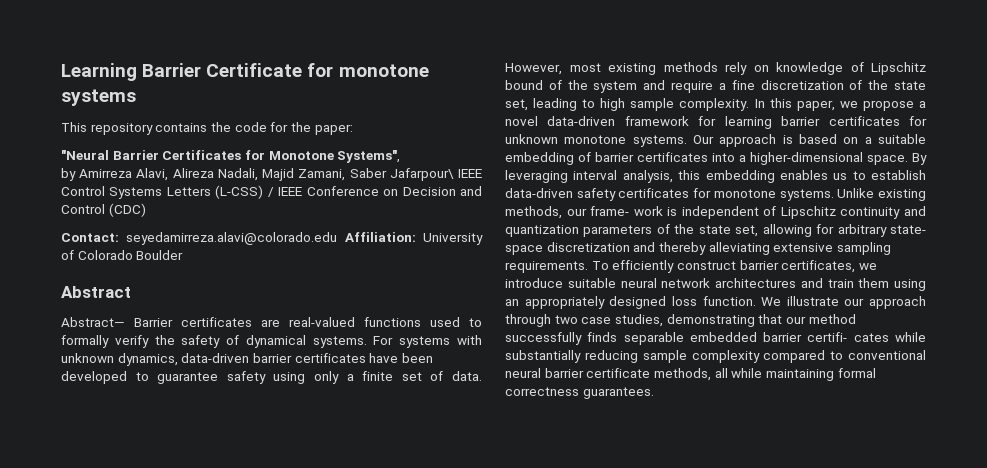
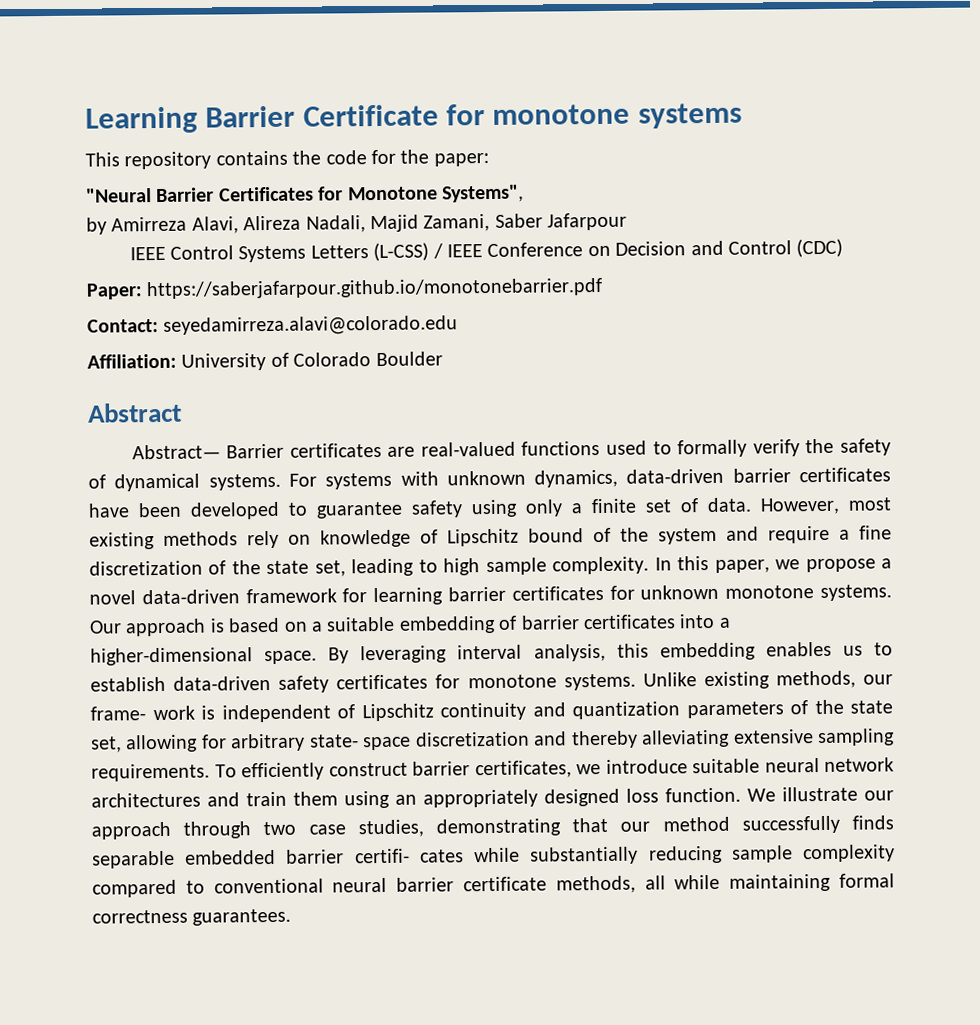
- by Amirreza Alavi, Alireza Nadali, Majid Zamani, Saber Jafarpour\ IEEE Control Systems Letters (L-CSS) / IEEE Conference on Decision and Control (CDC)
+ by Amirreza Alavi, Alireza Nadali, Majid Zamani, Saber Jafarpour
+ IEEE Control Systems Letters (L-CSS) / IEEE Conference on Decision and Control (CDC)
+ Paper: https://saberjafarpour.github.io/monotonebarrier.pdf
- Contact: seyedamirreza.alavi@colorado.edu Affiliation: University of Colorado Boulder
+ Contact: seyedamirreza.alavi@colorado.edu
+ Affiliation: University of Colorado Boulder

